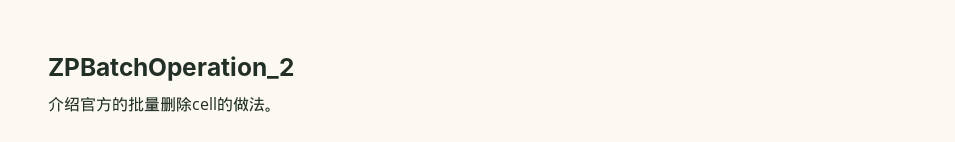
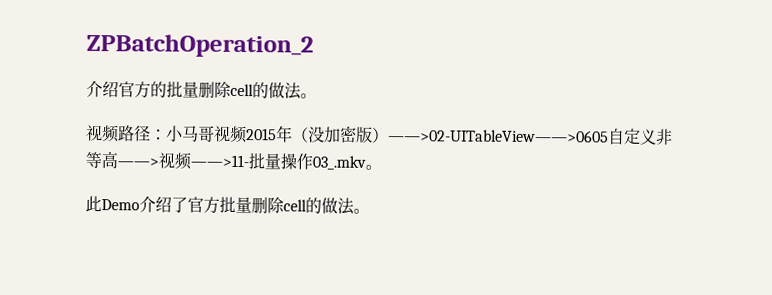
+ 视频路径：小马哥视频2015年（没加密版）——>02-UITableView——>0605自定义非等高——>视频——>11-批量操作03_.mkv。
+ 此Demo介绍了官方批量删除cell的做法。

